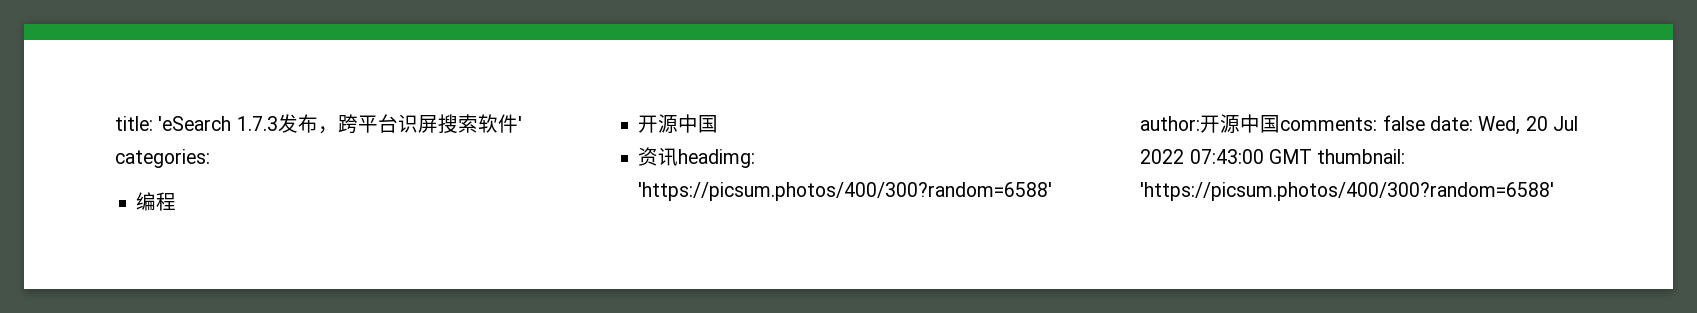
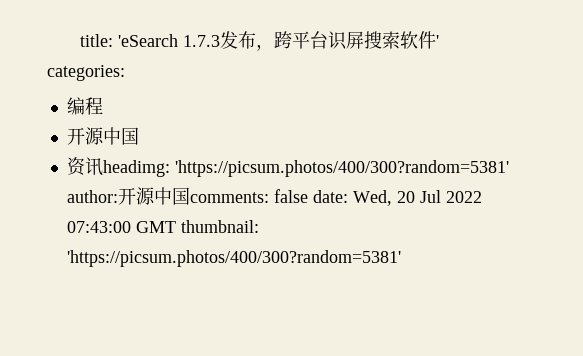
- 资讯headimg: 'https://picsum.photos/400/300?random=6588' author:开源中国comments: false date: Wed, 20 Jul 2022 07:43:00 GMT thumbnail: 'https://picsum.photos/400/300?random=6588'
+ 资讯headimg: 'https://picsum.photos/400/300?random=5381' author:开源中国comments: false date: Wed, 20 Jul 2022 07:43:00 GMT thumbnail: 'https://picsum.photos/400/300?random=5381'

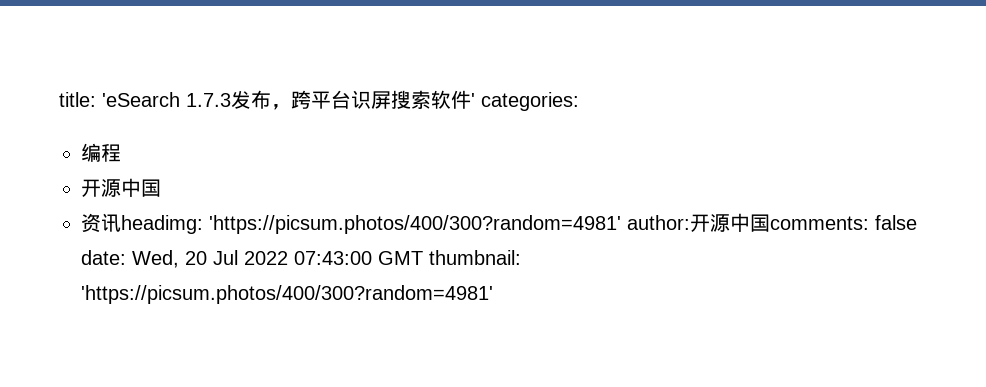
- 资讯headimg: 'https://picsum.photos/400/300?random=5381' author:开源中国comments: false date: Wed, 20 Jul 2022 07:43:00 GMT thumbnail: 'https://picsum.photos/400/300?random=5381'
+ 资讯headimg: 'https://picsum.photos/400/300?random=4981' author:开源中国comments: false date: Wed, 20 Jul 2022 07:43:00 GMT thumbnail: 'https://picsum.photos/400/300?random=4981'

